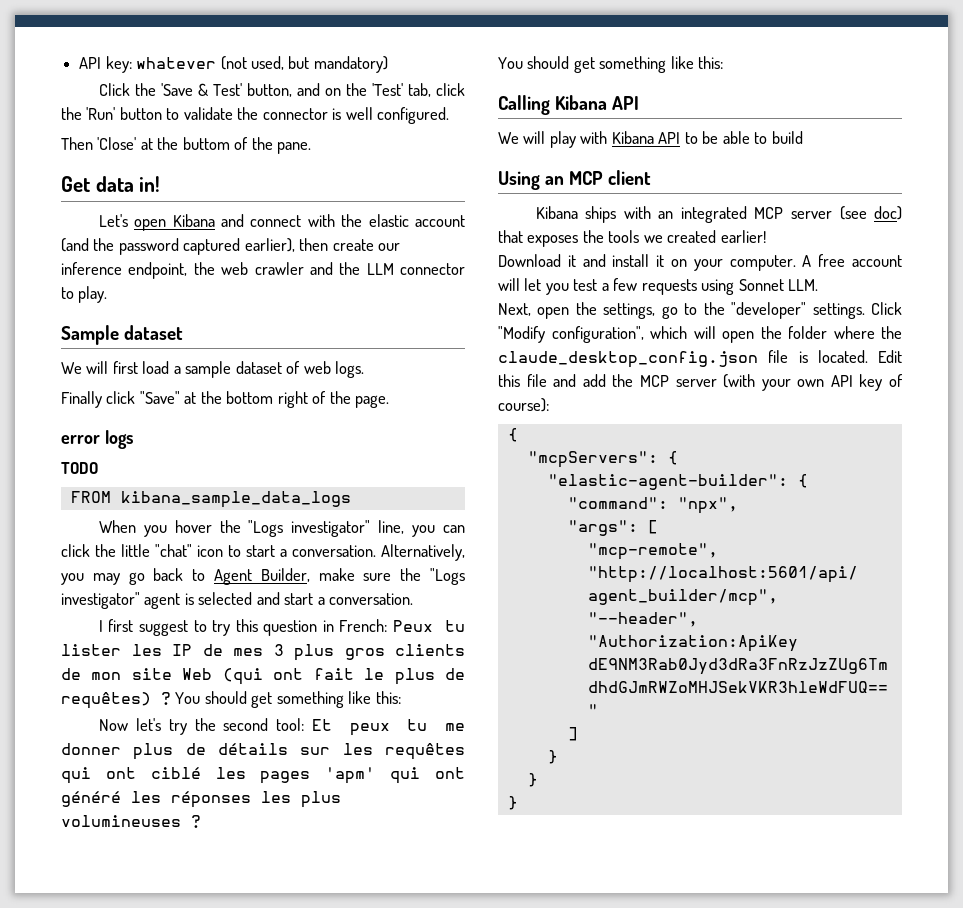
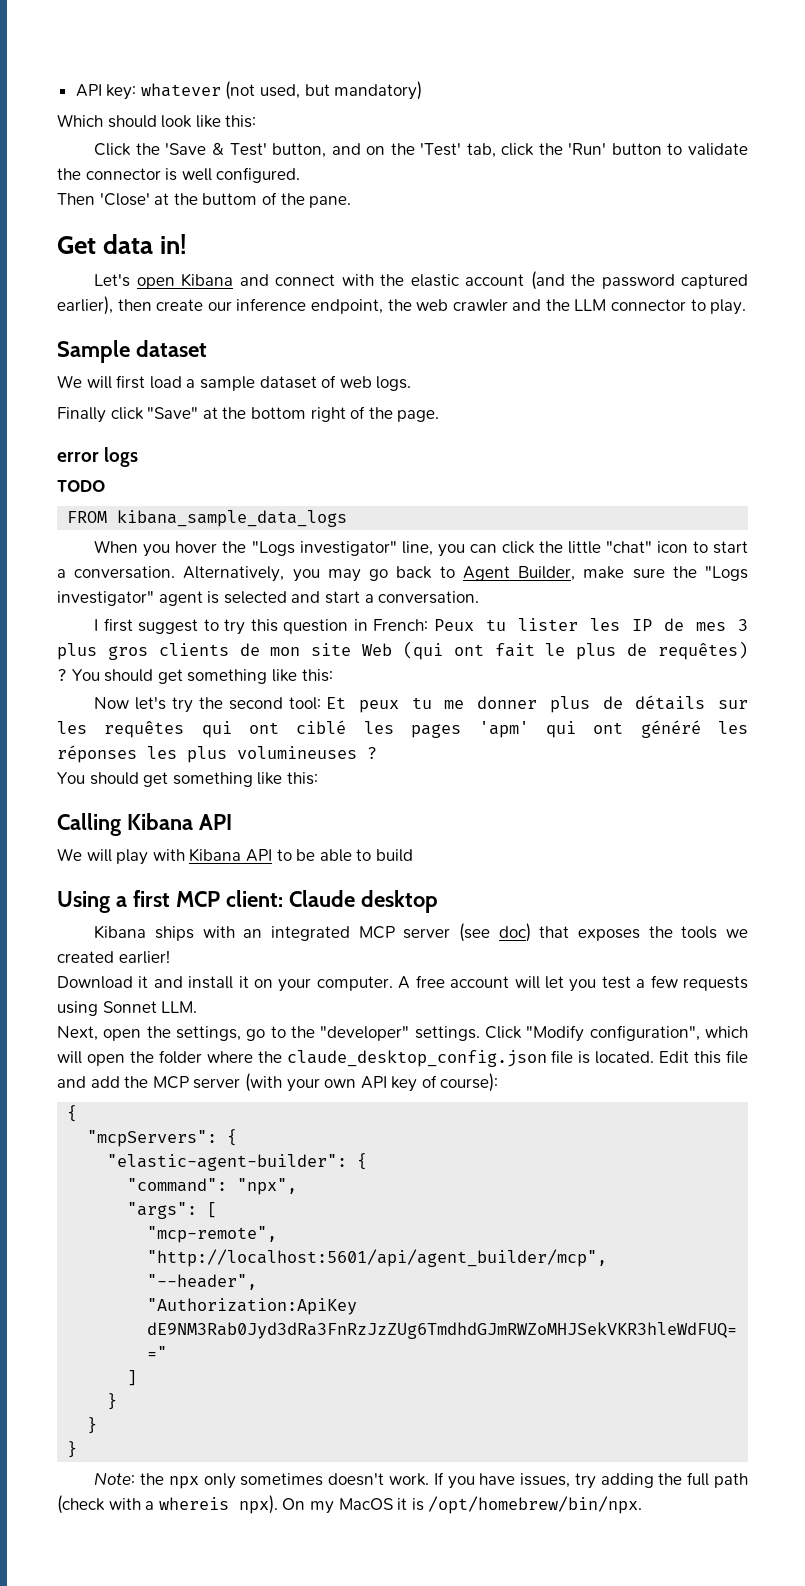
+ Which should look like this:
- Using an MCP client
+ Using a first MCP client: Claude desktop
+ Note: the npx only sometimes doesn't work. If you have issues, try adding the full path (check with a whereis npx). On my MacOS it is /opt/homebrew/bin/npx.

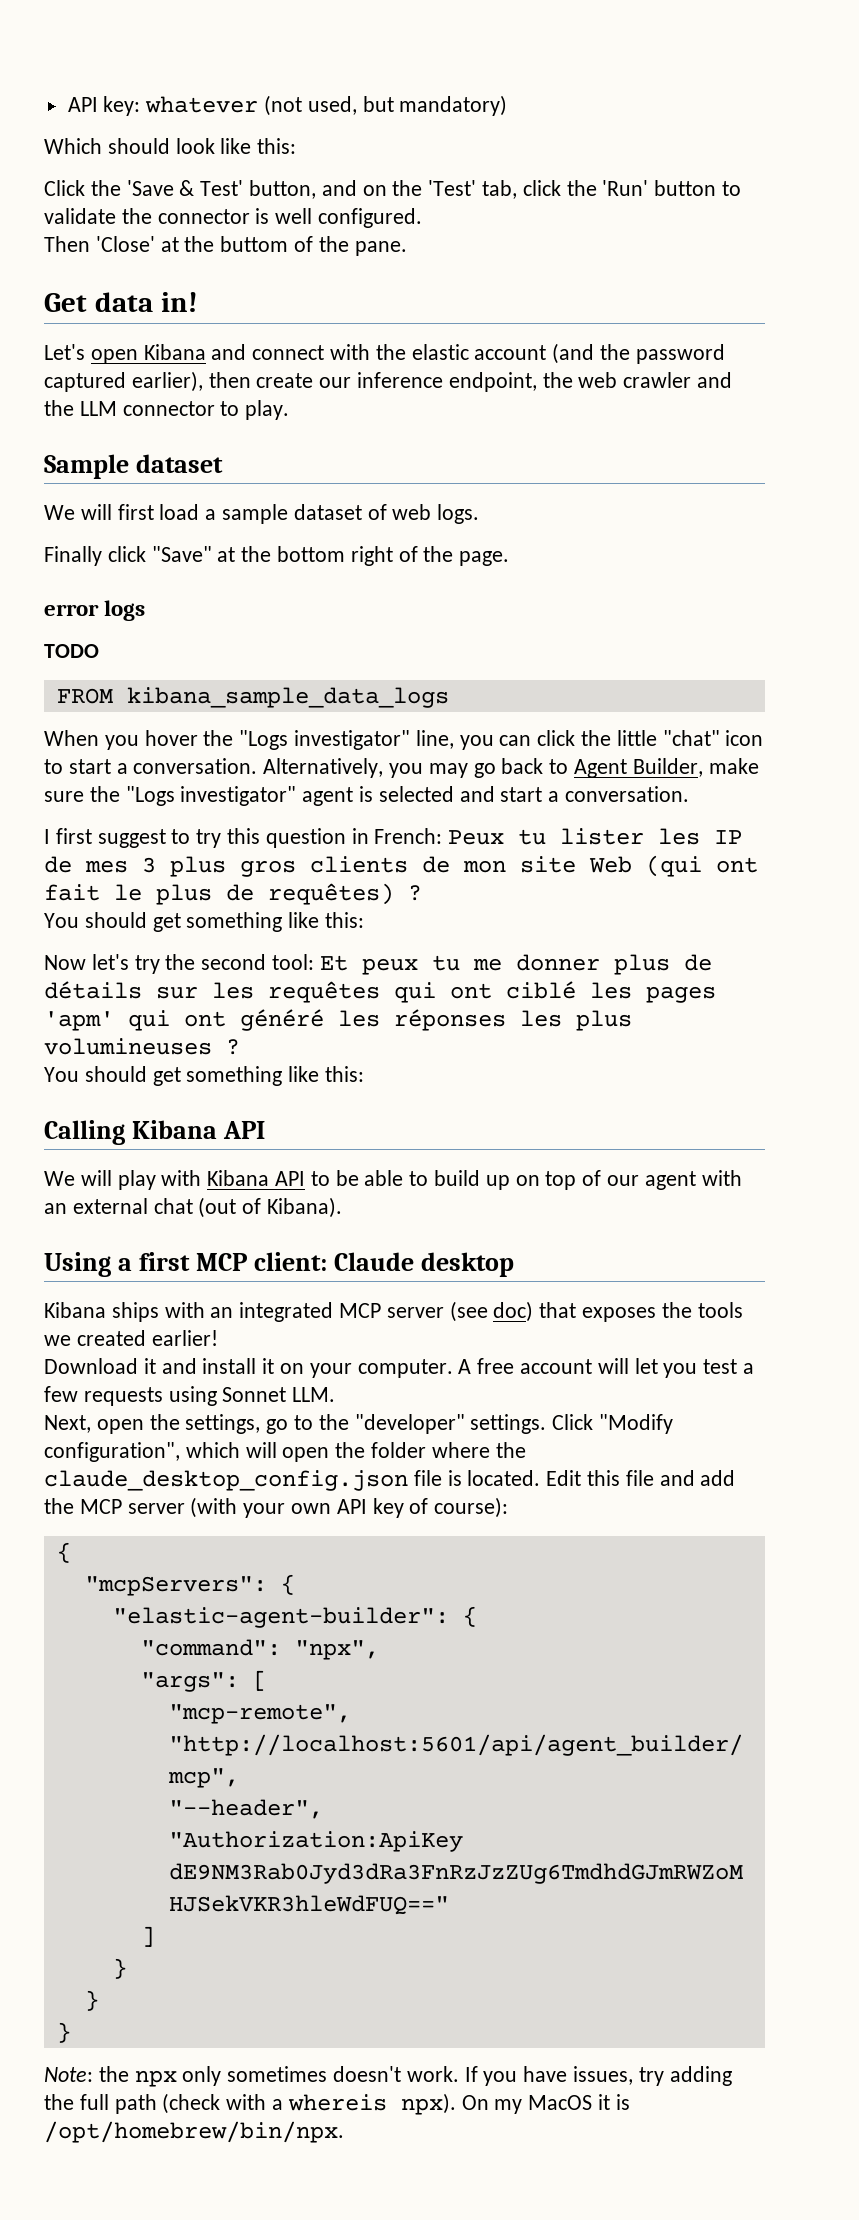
- I first suggest to try this question in French: Peux tu lister les IP de mes 3 plus gros clients de mon site Web (qui ont fait le plus de requêtes) ? You should get something like this:
+ I first suggest to try this question in French: Peux tu lister les IP de mes 3 plus gros clients de mon site Web (qui ont fait le plus de requêtes) ?
+ You should get something like this:
- We will play with Kibana API to be able to build
+ We will play with Kibana API to be able to build up on top of our agent with an external chat (out of Kibana).

